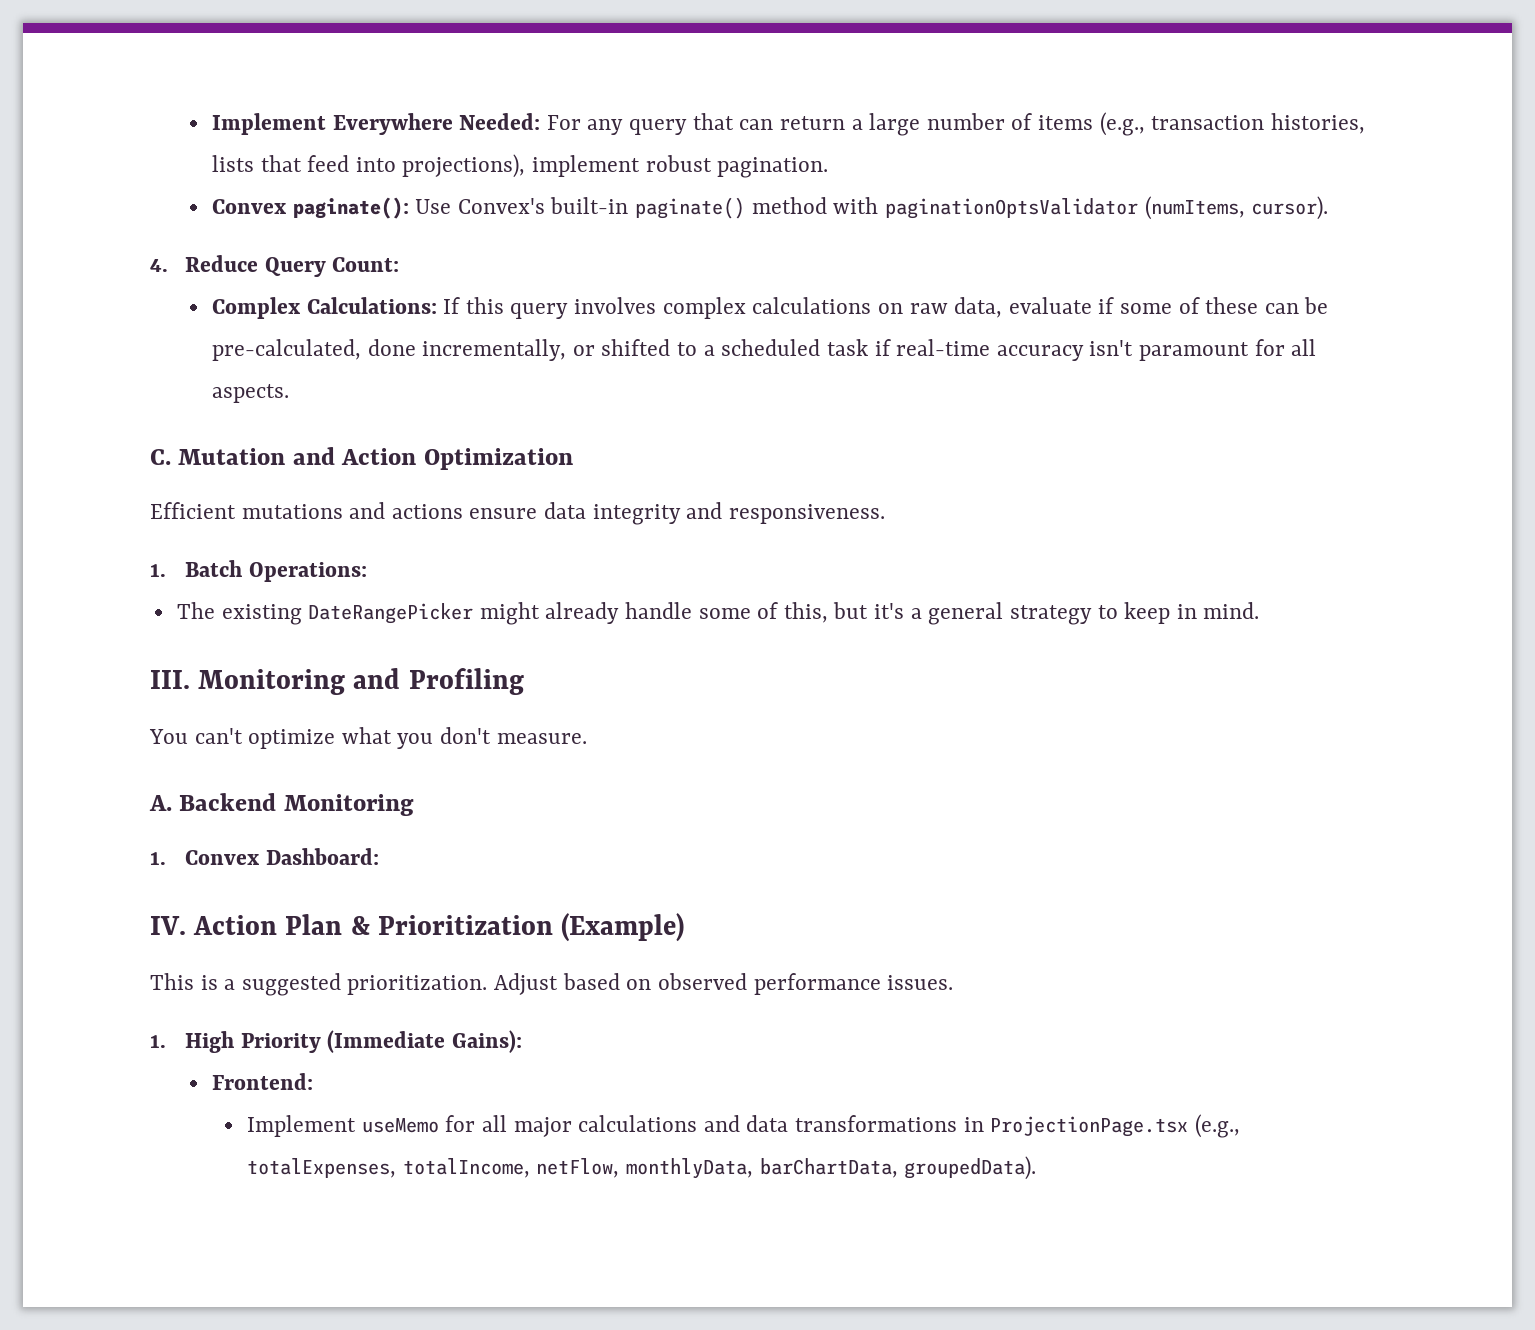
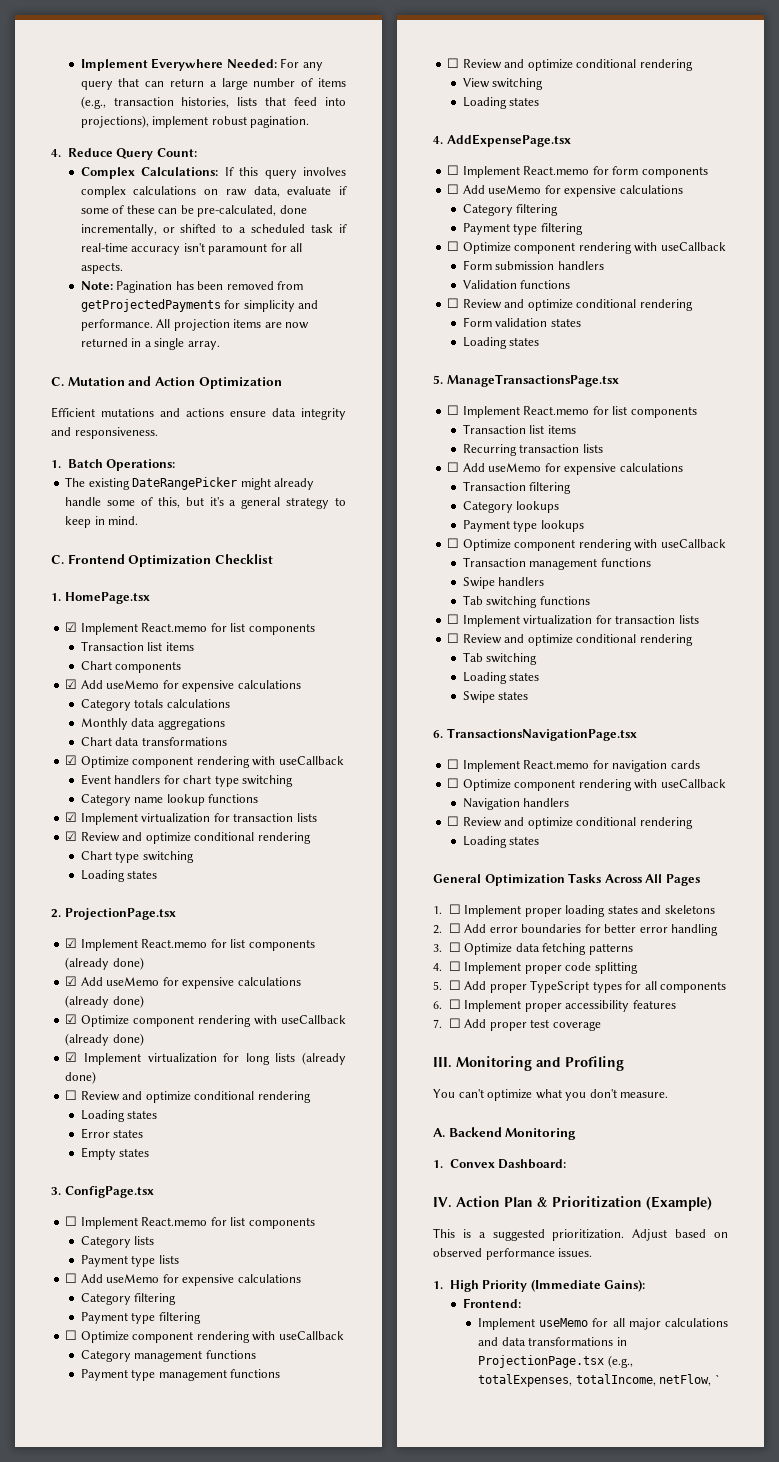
- Convex paginate(): Use Convex's built-in paginate() method with paginationOptsValidator (numItems, cursor).
+ Note: Pagination has been removed from getProjectedPayments for simplicity and performance. All projection items are now returned in a single array.
+ C. Frontend Optimization Checklist
+ 1. HomePage.tsx
+ ☑ Implement React.memo for list components
+ Transaction list items
+ Chart components
+ ☑ Add useMemo for expensive calculations
+ Category totals calculations
+ Monthly data aggregations
+ Chart data transformations
+ ☑ Optimize component rendering with useCallback
+ Event handlers for chart type switching
+ Category name lookup functions
+ ☑ Implement virtualization for transaction lists
+ ☑ Review and optimize conditional rendering
+ Chart type switching
+ Loading states
+ 2. ProjectionPage.tsx
+ ☑ Implement React.memo for list components (already done)
+ ☑ Add useMemo for expensive calculations (already done)
+ ☑ Optimize component rendering with useCallback (already done)
+ ☑ Implement virtualization for long lists (already done)
+ ☐ Review and optimize conditional rendering
+ Loading states
+ Error states
+ Empty states
+ 3. ConfigPage.tsx
+ ☐ Implement React.memo for list components
+ Category lists
+ Payment type lists
+ ☐ Add useMemo for expensive calculations
+ Category filtering
+ Payment type filtering
+ ☐ Optimize component rendering with useCallback
+ Category management functions
+ Payment type management functions
+ ☐ Review and optimize conditional rendering
+ View switching
+ Loading states
+ 4. AddExpensePage.tsx
+ ☐ Implement React.memo for form components
+ ☐ Add useMemo for expensive calculations
+ Category filtering
+ Payment type filtering
+ ☐ Optimize component rendering with useCallback
+ Form submission handlers
+ Validation functions
+ ☐ Review and optimize conditional rendering
+ Form validation states
+ Loading states
+ 5. ManageTransactionsPage.tsx
+ ☐ Implement React.memo for list components
+ Transaction list items
+ Recurring transaction lists
+ ☐ Add useMemo for expensive calculations
+ Transaction filtering
+ Category lookups
+ Payment type lookups
+ ☐ Optimize component rendering with useCallback
+ Transaction management functions
+ Swipe handlers
+ Tab switching functions
+ ☐ Implement virtualization for transaction lists
+ ☐ Review and optimize conditional rendering
+ Tab switching
+ Loading states
+ Swipe states
+ 6. TransactionsNavigationPage.tsx
+ ☐ Implement React.memo for navigation cards
+ ☐ Optimize component rendering with useCallback
+ Navigation handlers
+ ☐ Review and optimize conditional rendering
+ Loading states
+ General Optimization Tasks Across All Pages
+ 1. ☐ Implement proper loading states and skeletons
+ 2. ☐ Add error boundaries for better error handling
+ 3. ☐ Optimize data fetching patterns
+ 4. ☐ Implement proper code splitting
+ 5. ☐ Add proper TypeScript types for all components
+ 6. ☐ Implement proper accessibility features
+ 7. ☐ Add proper test coverage
- Implement useMemo for all major calculations and data transformations in ProjectionPage.tsx (e.g., totalExpenses, totalIncome, netFlow, monthlyData, barChartData, groupedData).
+ Implement useMemo for all major calculations and data transformations in ProjectionPage.tsx (e.g., totalExpenses, totalIncome, netFlow, `

